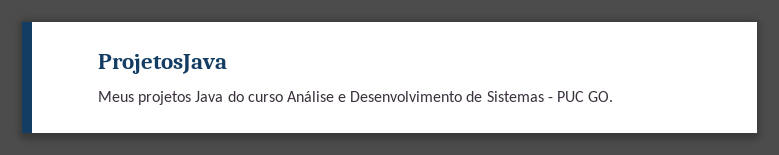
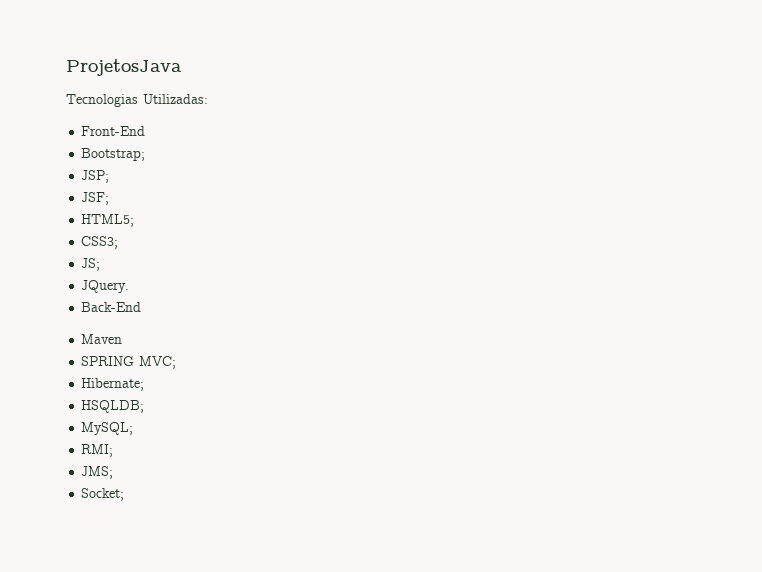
- Meus projetos Java do curso Análise e Desenvolvimento de Sistemas - PUC GO.
+ Tecnologias Utilizadas:
+ Front-End
+ Bootstrap;
+ JSP;
+ JSF;
+ HTML5;
+ CSS3;
+ JS;
+ JQuery.
+ Back-End
+ Maven
+ SPRING MVC;
+ Hibernate;
+ HSQLDB;
+ MySQL;
+ RMI;
+ JMS;
+ Socket;

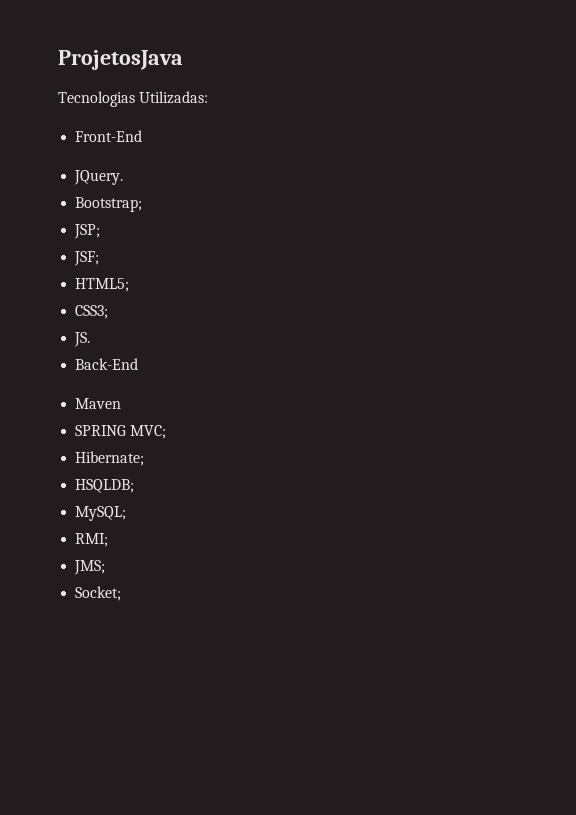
+ JQuery.
- JS;
- JQuery.
+ JS.

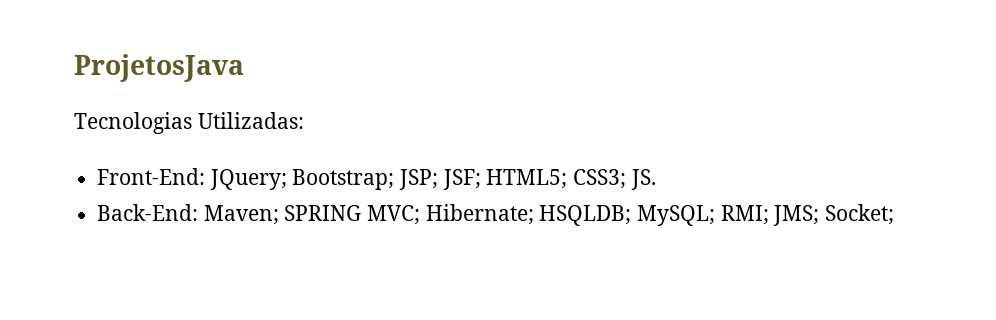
- Front-End
- JQuery.
- Bootstrap;
- JSP;
- JSF;
- HTML5;
- CSS3;
- JS.
+ Front-End: JQuery; Bootstrap; JSP; JSF; HTML5; CSS3; JS.
- Back-End
- Maven
- SPRING MVC;
- Hibernate;
- HSQLDB;
- MySQL;
- RMI;
- JMS;
- Socket;
+ Back-End: Maven; SPRING MVC; Hibernate; HSQLDB; MySQL; RMI; JMS; Socket;

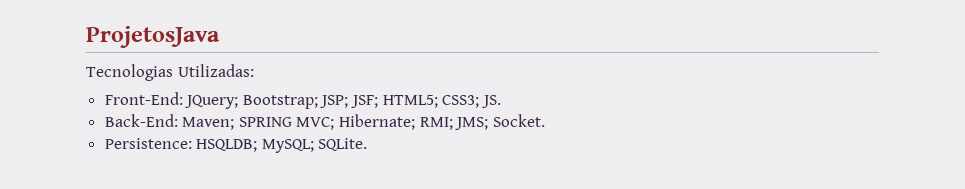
- Back-End: Maven; SPRING MVC; Hibernate; HSQLDB; MySQL; RMI; JMS; Socket;
+ Back-End: Maven; SPRING MVC; Hibernate; RMI; JMS; Socket.
+ Persistence: HSQLDB; MySQL; SQLite.

